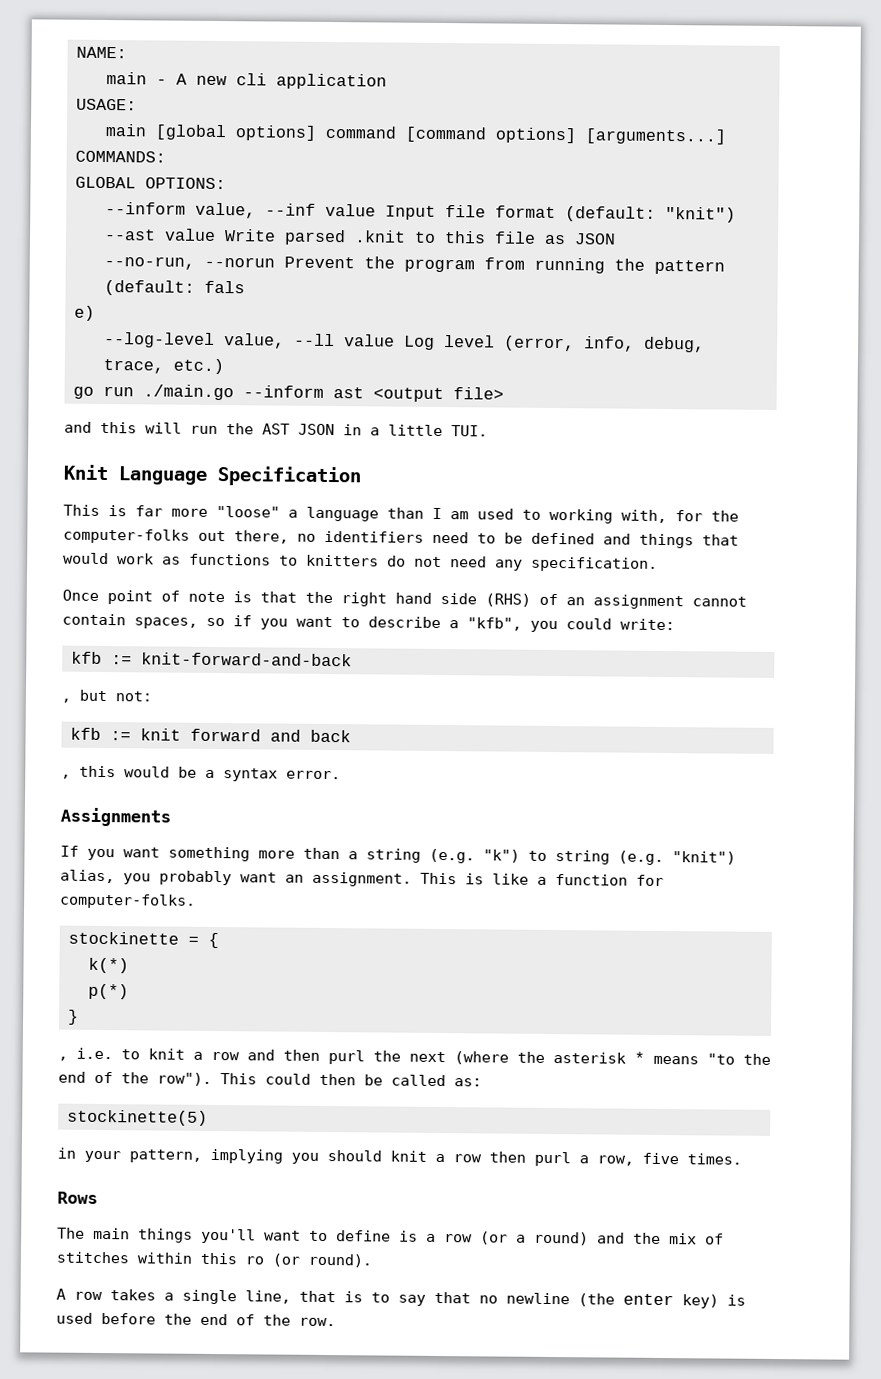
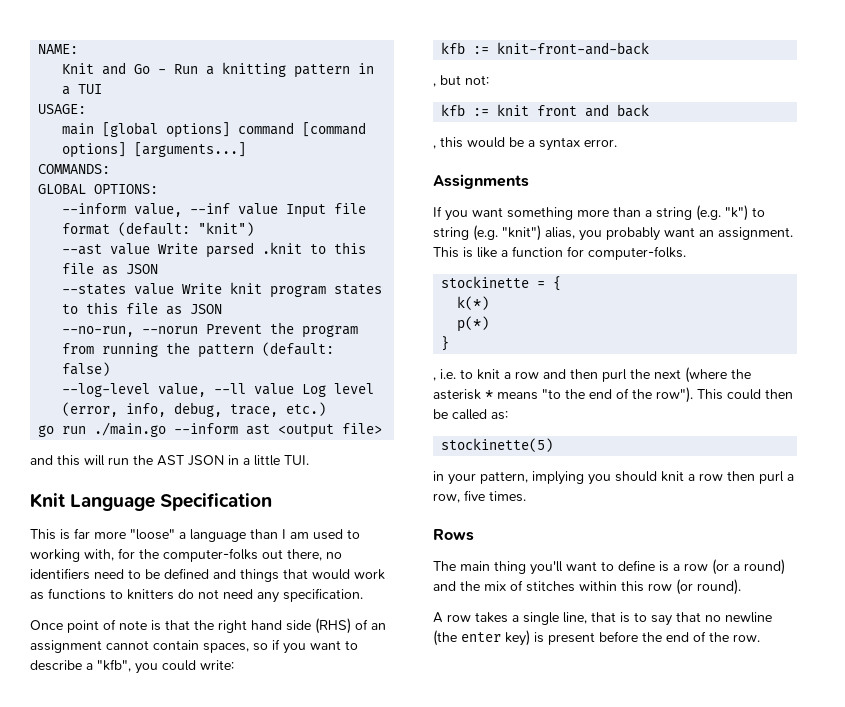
- main - A new cli application
+ Knit and Go - Run a knitting pattern in a TUI
+ --states value Write knit program states to this file as JSON
- --no-run, --norun Prevent the program from running the pattern (default: fals
- e)
+ --no-run, --norun Prevent the program from running the pattern (default: false)
- kfb := knit-forward-and-back
+ kfb := knit-front-and-back
- kfb := knit forward and back
+ kfb := knit front and back
- The main things you'll want to define is a row (or a round) and the mix of stitches within this ro (or round).
+ The main thing you'll want to define is a row (or a round) and the mix of stitches within this row (or round).
- A row takes a single line, that is to say that no newline (the enter key) is used before the end of the row.
+ A row takes a single line, that is to say that no newline (the enter key) is present before the end of the row.

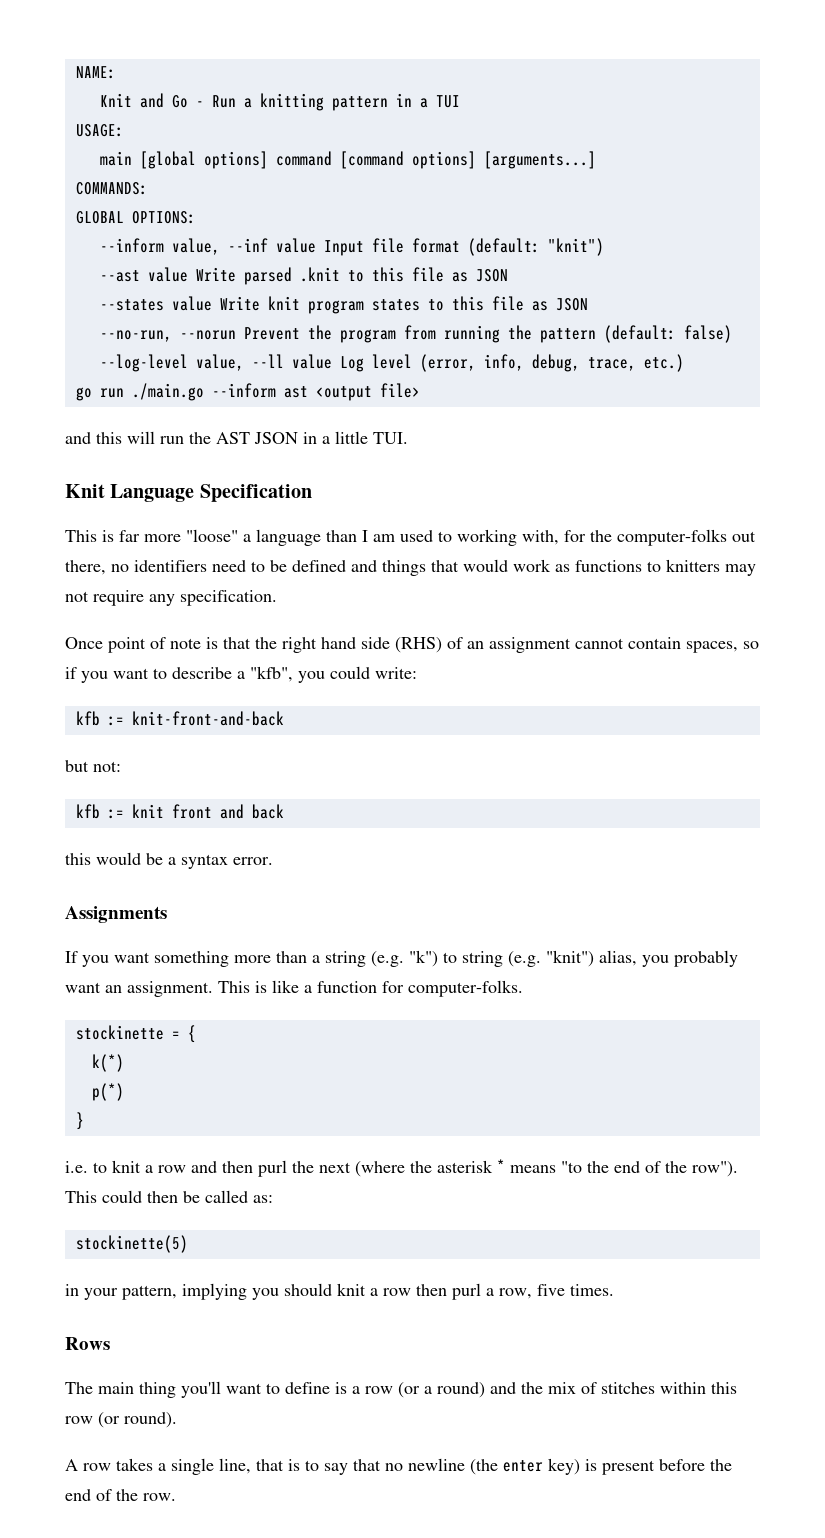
- This is far more "loose" a language than I am used to working with, for the computer-folks out there, no identifiers need to be defined and things that would work as functions to knitters do not need any specification.
+ This is far more "loose" a language than I am used to working with, for the computer-folks out there, no identifiers need to be defined and things that would work as functions to knitters may not require any specification.
- , but not:
+ but not:
- , this would be a syntax error.
+ this would be a syntax error.
- , i.e. to knit a row and then purl the next (where the asterisk * means "to the end of the row").
+ i.e. to knit a row and then purl the next (where the asterisk * means "to the end of the row").

